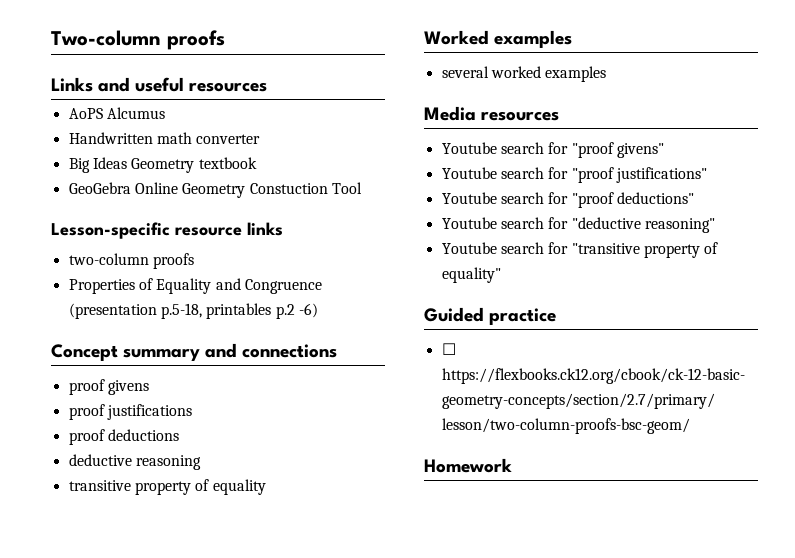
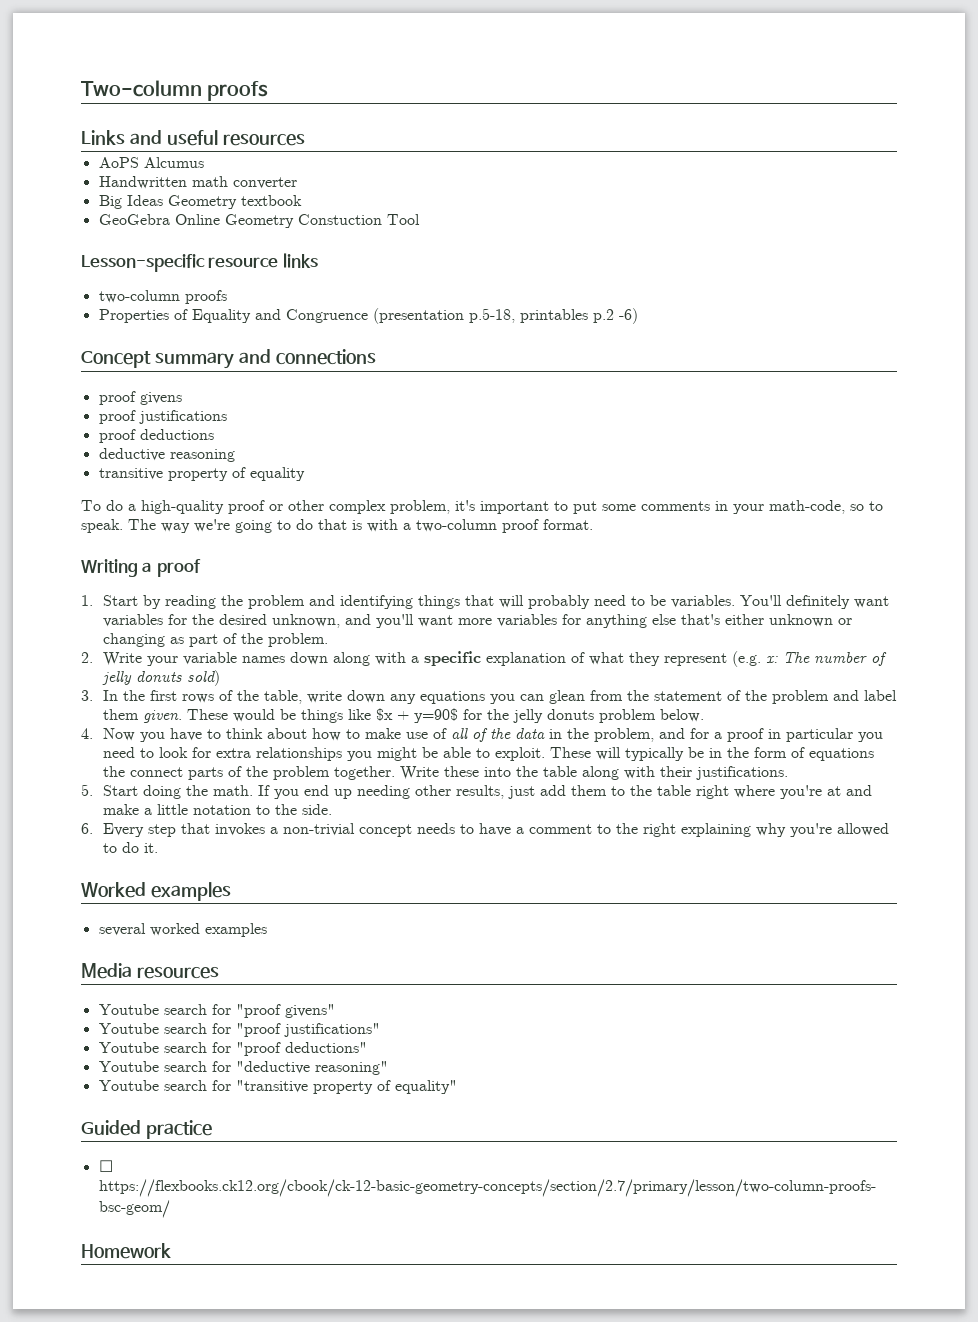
+ To do a high-quality proof or other complex problem, it's important to put some comments in your math-code, so to speak. The way we're going to do that is with a two-column proof format.
+ Writing a proof
+ 1. Start by reading the problem and identifying things that will probably need to be variables. You'll definitely want variables for the desired unknown, and you'll want more variables for anything else that's either unknown or changing as part of the problem.
+ 2. Write your variable names down along with a specific explanation of what they represent (e.g. x: The number of jelly donuts sold)
+ 3. In the first rows of the table, write down any equations you can glean from the statement of the problem and label them given. These would be things like $x + y=90$ for the jelly donuts problem below.
+ 4. Now you have to think about how to make use of all of the data in the problem, and for a proof in particular you need to look for extra relationships you might be able to exploit. These will typically be in the form of equations the connect parts of the problem together. Write these into the table along with their justifications.
+ 5. Start doing the math. If you end up needing other results, just add them to the table right where you're at and make a little notation to the side.
+ 6. Every step that invokes a non-trivial concept needs to have a comment to the right explaining why you're allowed to do it.

